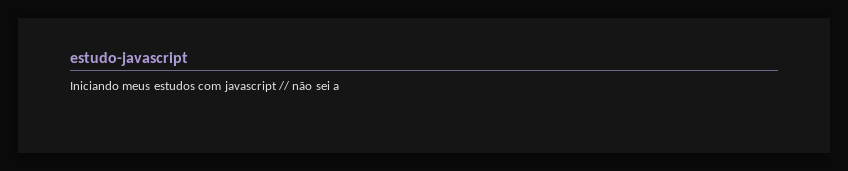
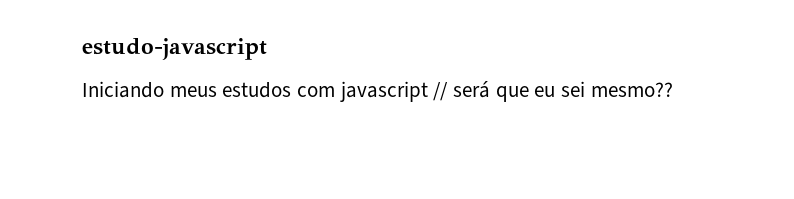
- Iniciando meus estudos com javascript // não sei a
+ Iniciando meus estudos com javascript // será que eu sei mesmo??

